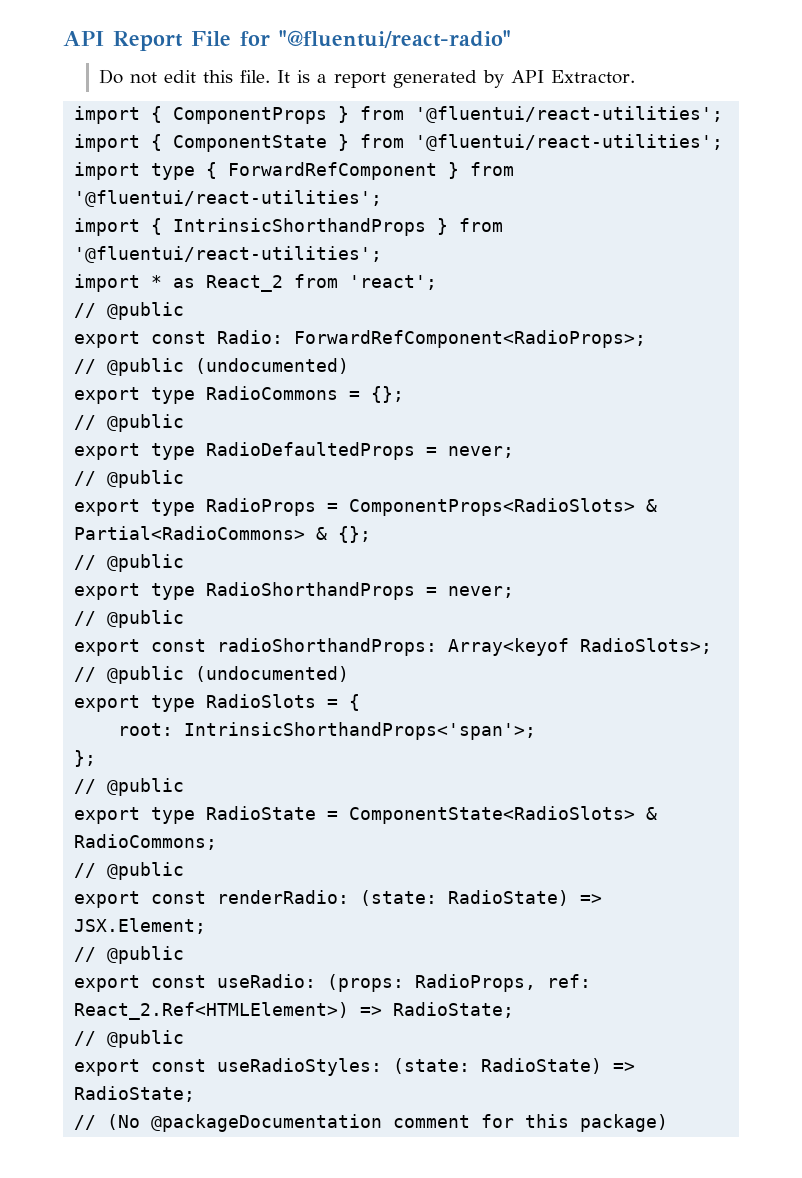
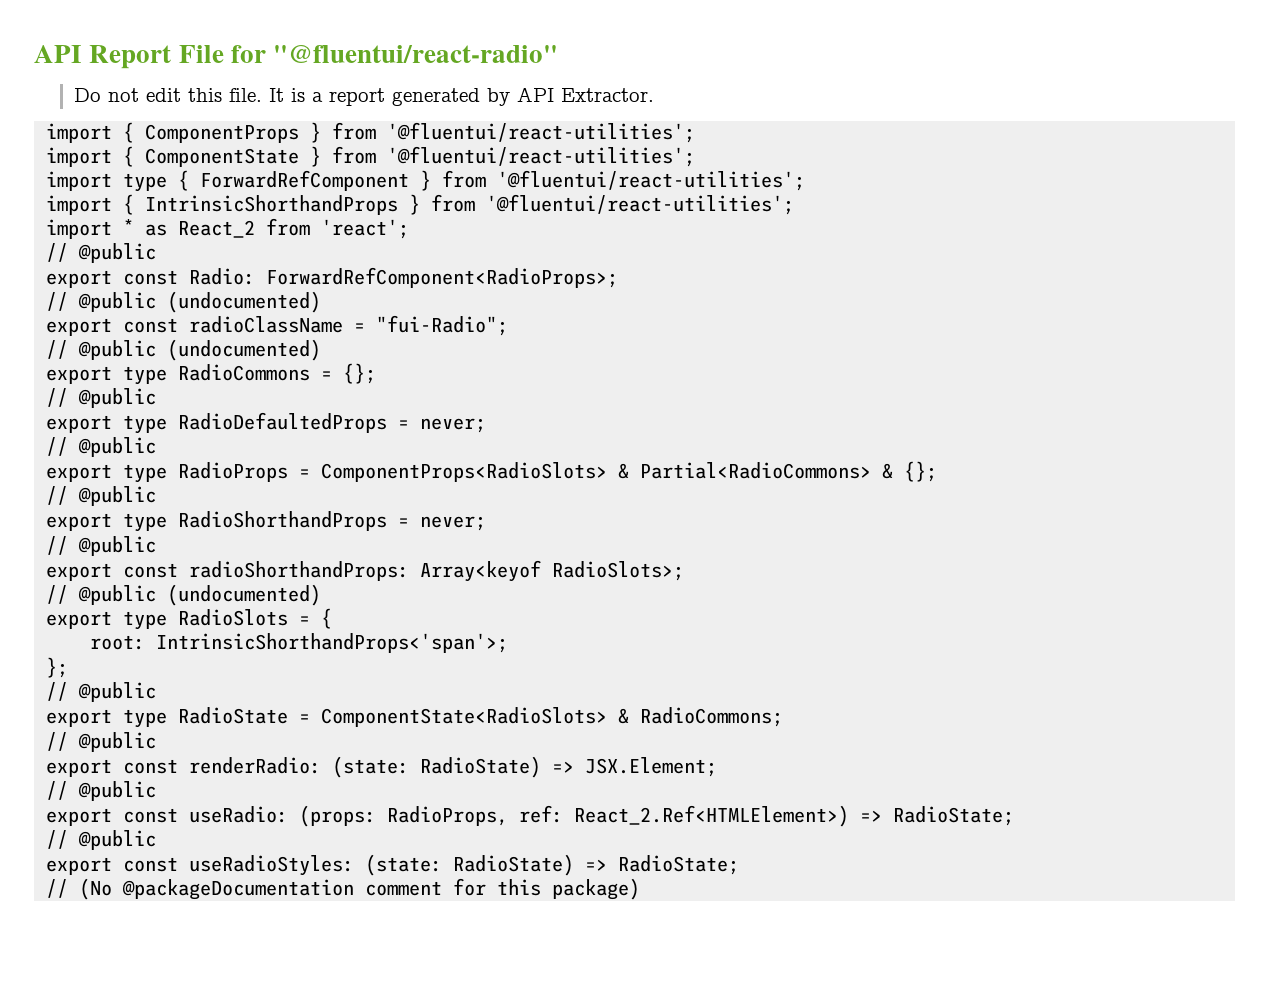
+ export const radioClassName = "fui-Radio";
+ // @public (undocumented)

